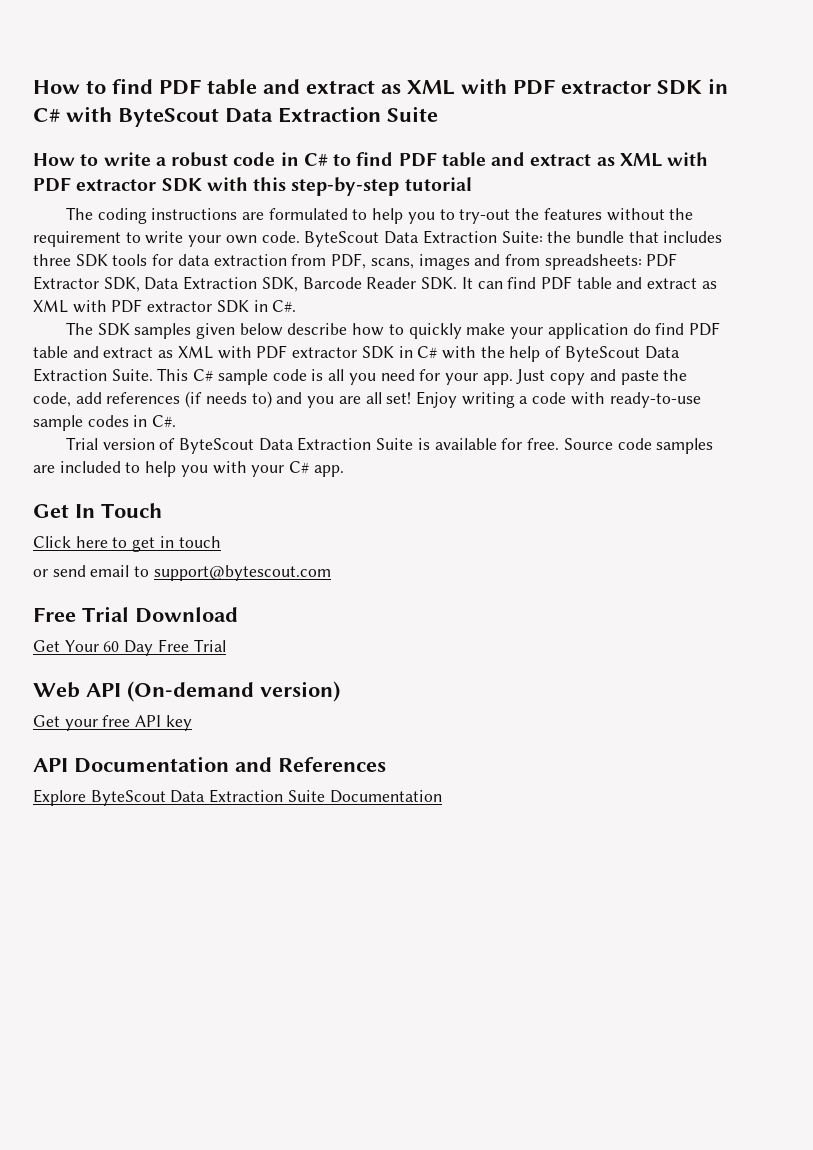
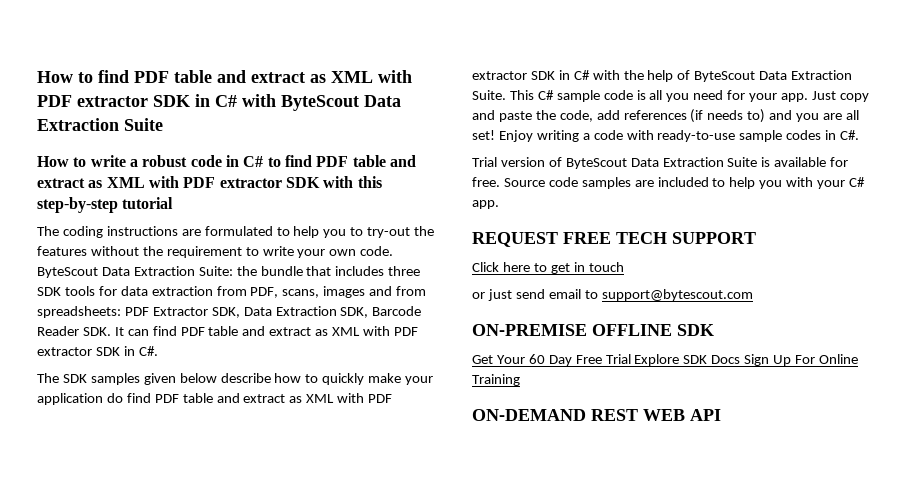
- Get In Touch
+ REQUEST FREE TECH SUPPORT
- or send email to support@bytescout.com
+ or just send email to support@bytescout.com
- Free Trial Download
+ ON-PREMISE OFFLINE SDK
- Get Your 60 Day Free Trial
- Web API (On-demand version)
- Get your free API key
- API Documentation and References
- Explore ByteScout Data Extraction Suite Documentation
+ Get Your 60 Day Free Trial Explore SDK Docs Sign Up For Online Training
+ ON-DEMAND REST WEB API

